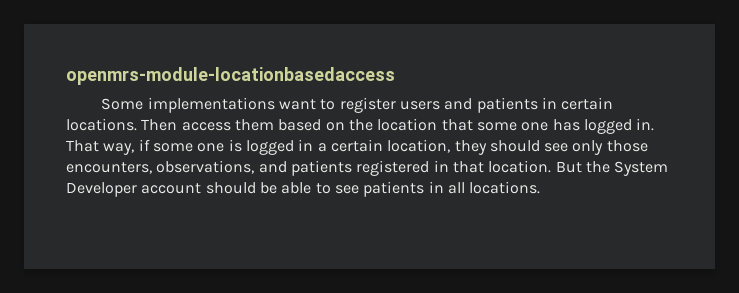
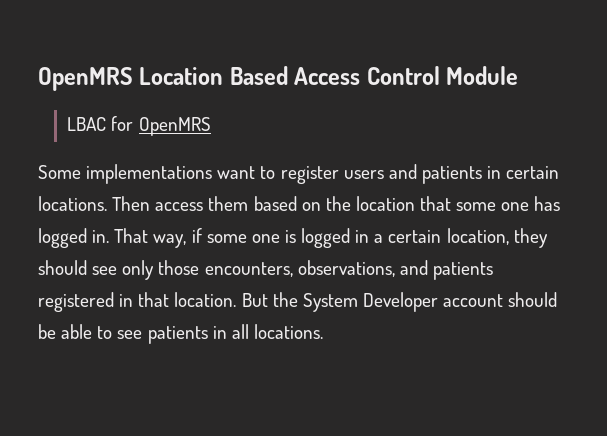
- openmrs-module-locationbasedaccess
+ OpenMRS Location Based Access Control Module
+ LBAC for OpenMRS

